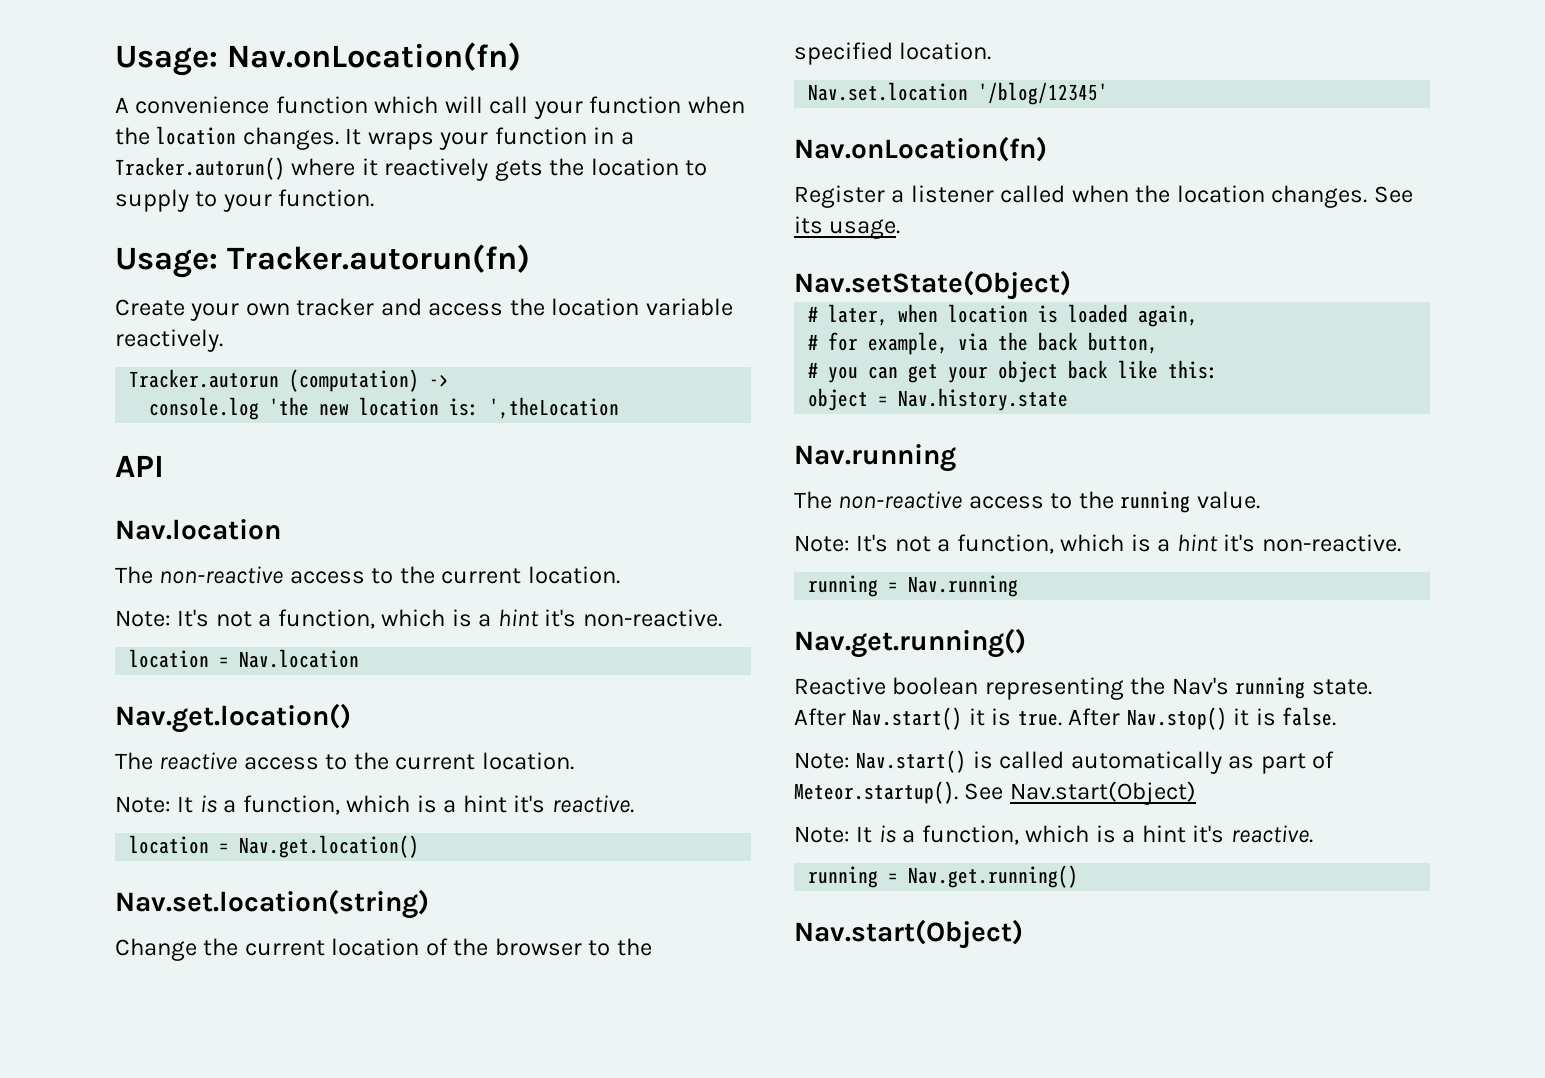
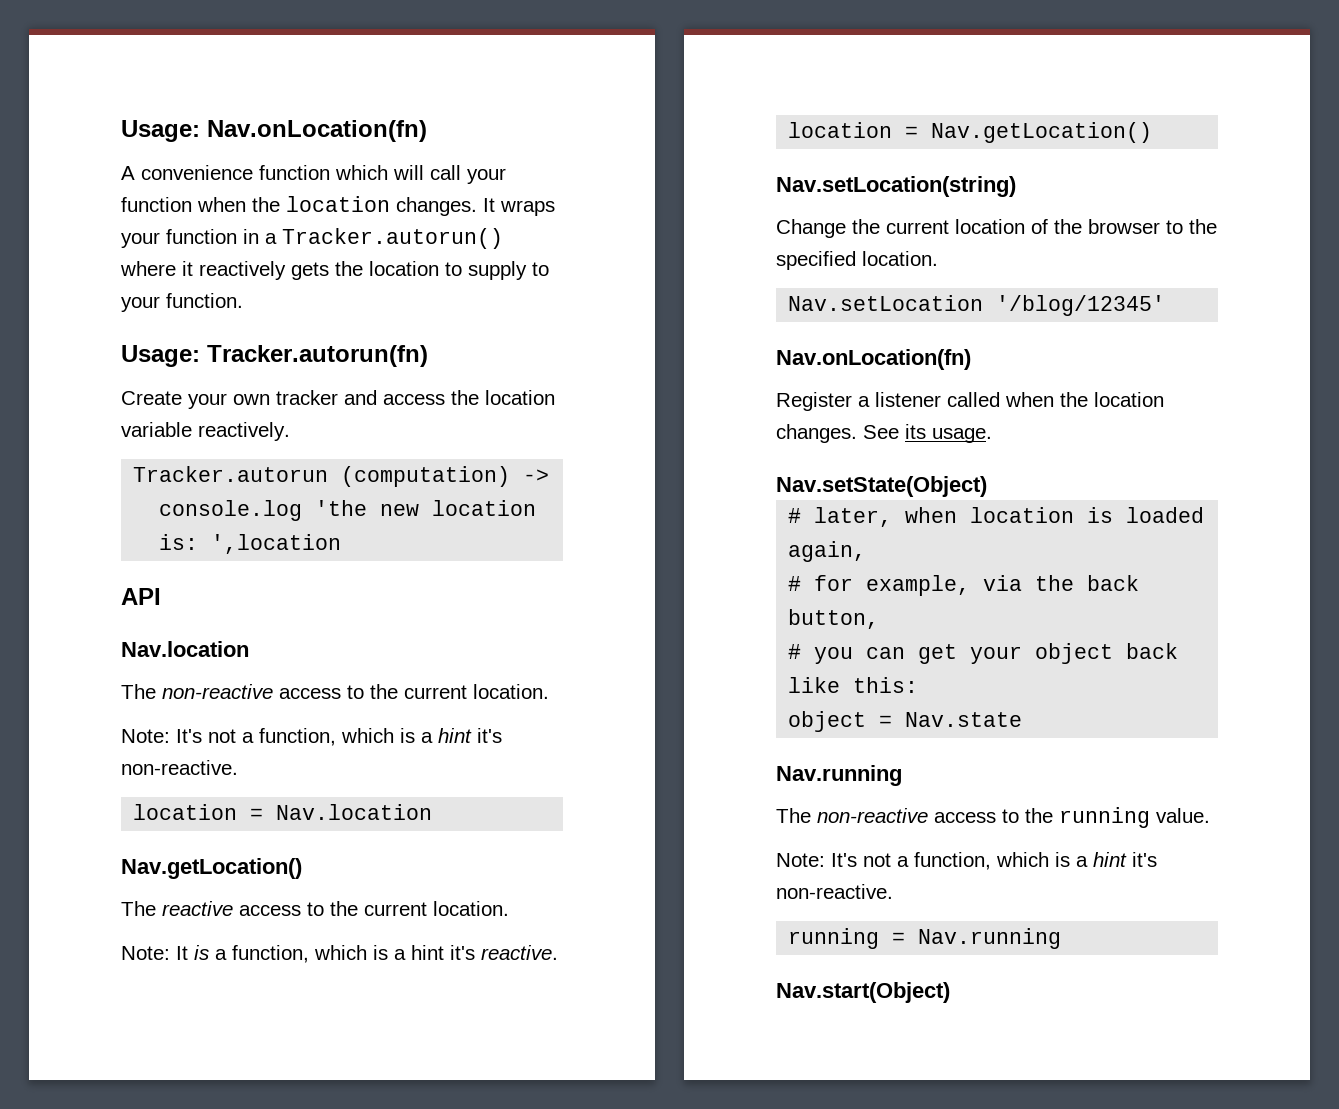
- console.log 'the new location is: ',theLocation
+ console.log 'the new location is: ',location
  location = Nav.location
- Nav.get.location()
+ Nav.getLocation()
- location = Nav.get.location()
- Nav.set.location(string)
+ location = Nav.getLocation()
+ Nav.setLocation(string)
- Nav.set.location '/blog/12345'
+ Nav.setLocation '/blog/12345'
- object = Nav.history.state
+ object = Nav.state
  running = Nav.running
- Nav.get.running()
- Reactive boolean representing the Nav's running state. After Nav.start() it is true. After Nav.stop() it is false.
- Note: Nav.start() is called automatically as part of Meteor.startup(). See Nav.start(Object)
- Note: It is a function, which is a hint it's reactive.
- running = Nav.get.running()

